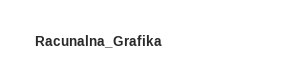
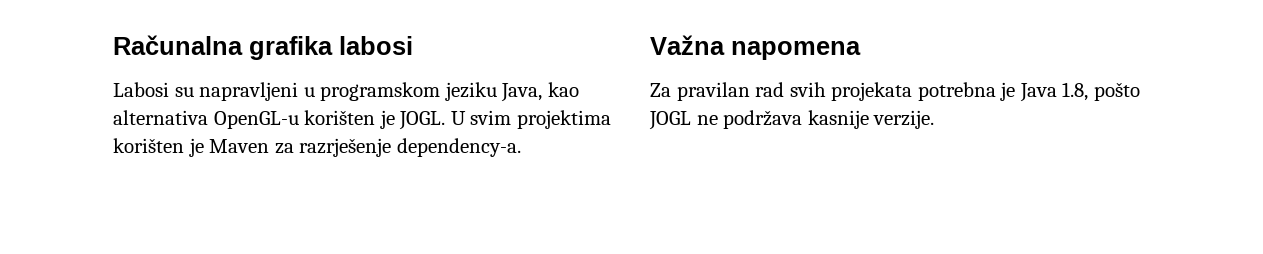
- Racunalna_Grafika
+ Računalna grafika labosi
+ Labosi su napravljeni u programskom jeziku Java, kao alternativa OpenGL-u korišten je JOGL. U svim projektima korišten je Maven za razrješenje dependency-a.
+ Važna napomena
+ Za pravilan rad svih projekata potrebna je Java 1.8, pošto JOGL ne podržava kasnije verzije.

